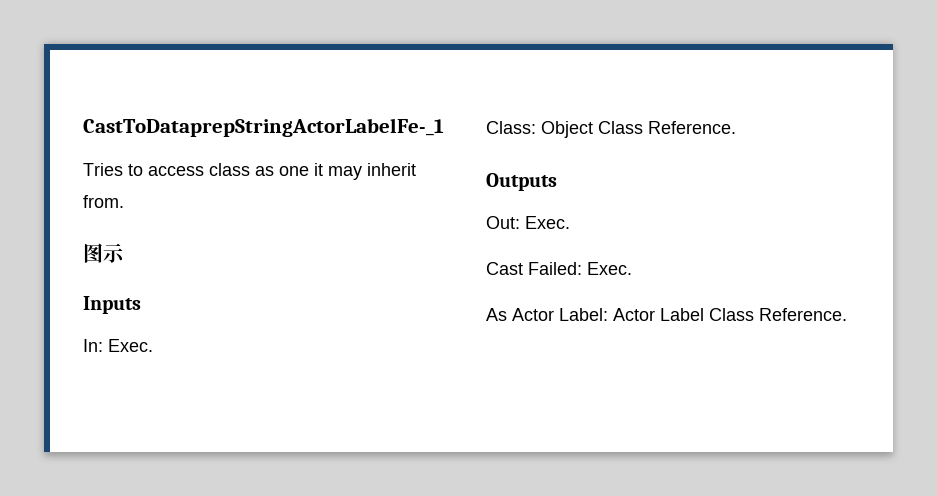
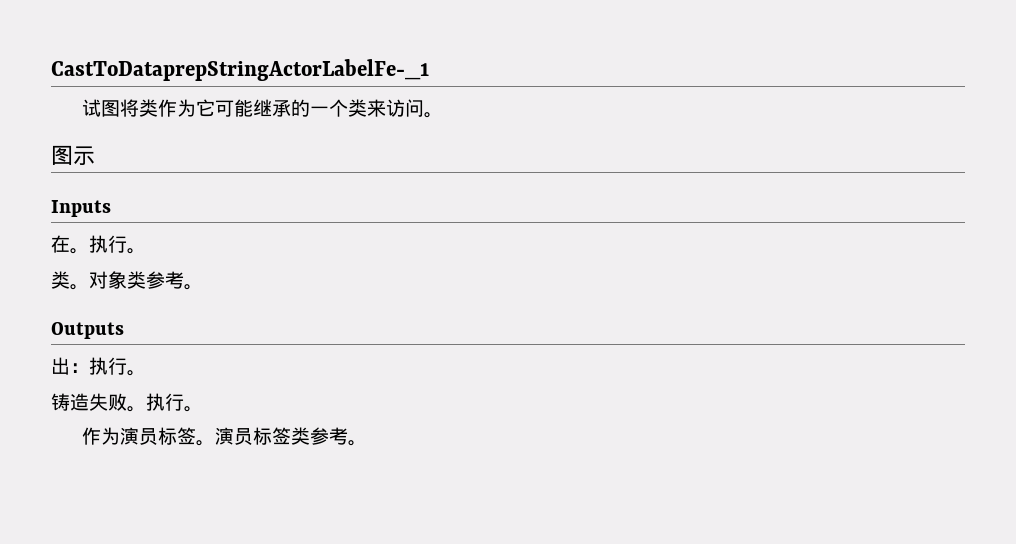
- Tries to access class as one it may inherit from.
+ 试图将类作为它可能继承的一个类来访问。
  图示
  Inputs
- In: Exec.
- Class: Object Class Reference.
+ 在。执行。
+ 类。对象类参考。
  Outputs
- Out: Exec.
- Cast Failed: Exec.
- As Actor Label: Actor Label Class Reference.
+ 出：执行。
+ 铸造失败。执行。
+ 作为演员标签。演员标签类参考。

